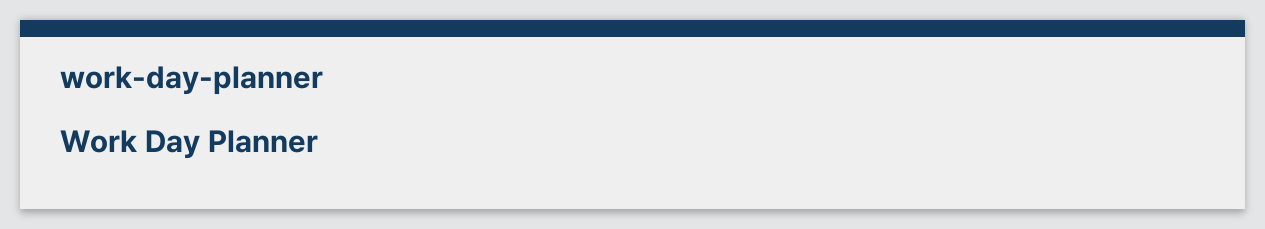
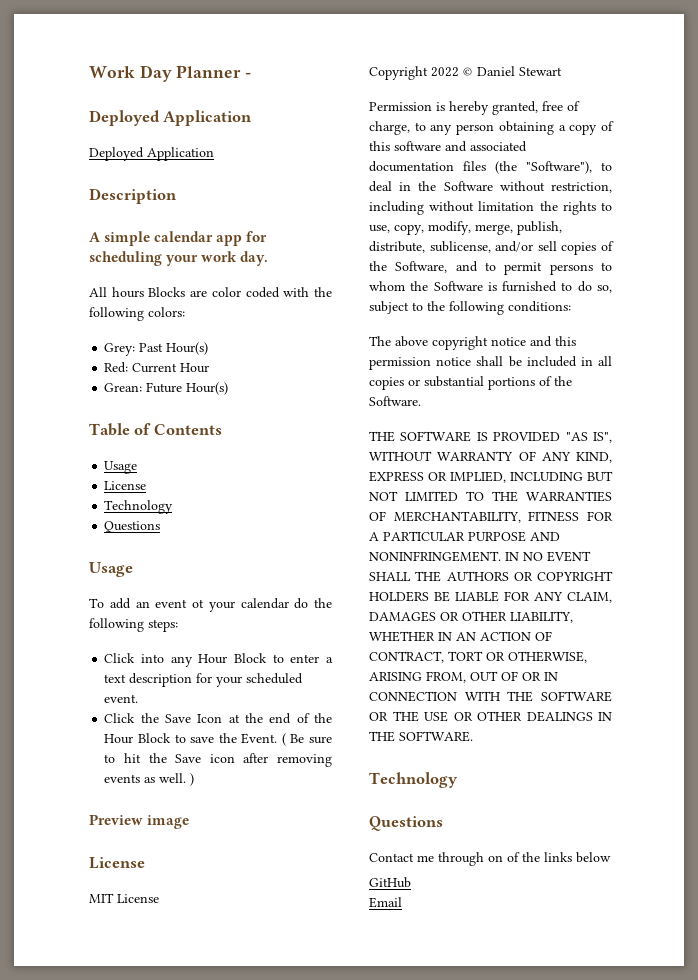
- work-day-planner
- Work Day Planner
+ Work Day Planner -
+ Deployed Application
+ Deployed Application
+ Description
+ A simple calendar app for scheduling your work day.
+ All hours Blocks are color coded with the following colors:
+ Grey: Past Hour(s)
+ Red: Current Hour
+ Grean: Future Hour(s)
+ Table of Contents
+ Usage
+ License
+ Technology
+ Questions
+ Usage
+ To add an event ot your calendar do the following steps:
+ Click into any Hour Block to enter a text description for your scheduled event.
+ Click the Save Icon at the end of the Hour Block to save the Event. ( Be sure to hit the Save icon after removing events as well. )
+ Preview image
+ License
+ MIT License
+ Copyright 2022 © Daniel Stewart
+ Permission is hereby granted, free of charge, to any person obtaining a copy of this software and associated documentation files (the "Software"), to deal in the Software without restriction, including without limitation the rights to use, copy, modify, merge, publish, distribute, sublicense, and/or sell copies of the Software, and to permit persons to whom the Software is furnished to do so, subject to the following conditions:
+ The above copyright notice and this permission notice shall be included in all copies or substantial portions of the Software.
+ THE SOFTWARE IS PROVIDED "AS IS", WITHOUT WARRANTY OF ANY KIND, EXPRESS OR IMPLIED, INCLUDING BUT NOT LIMITED TO THE WARRANTIES OF MERCHANTABILITY, FITNESS FOR A PARTICULAR PURPOSE AND NONINFRINGEMENT. IN NO EVENT SHALL THE AUTHORS OR COPYRIGHT HOLDERS BE LIABLE FOR ANY CLAIM, DAMAGES OR OTHER LIABILITY, WHETHER IN AN ACTION OF CONTRACT, TORT OR OTHERWISE, ARISING FROM, OUT OF OR IN CONNECTION WITH THE SOFTWARE OR THE USE OR OTHER DEALINGS IN THE SOFTWARE.
+ Technology
+ Questions
+ Contact me through on of the links below
+ GitHub
+ Email

